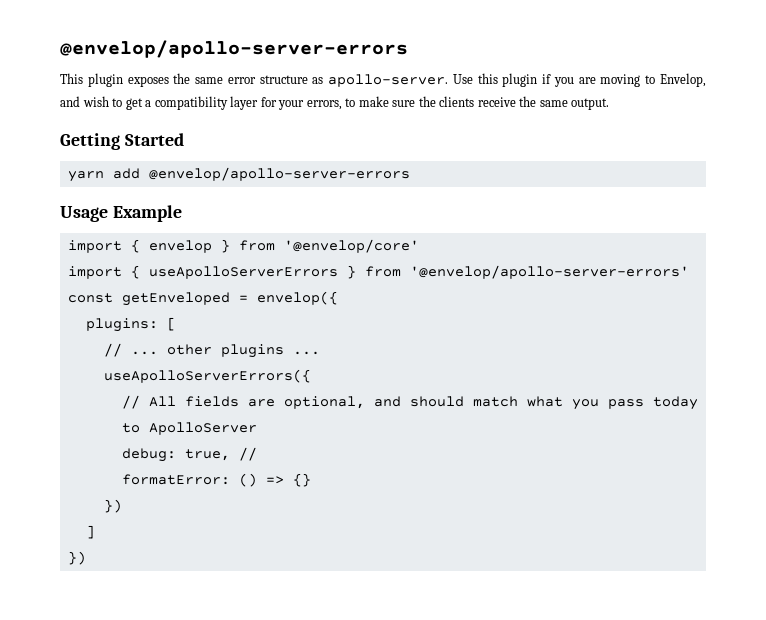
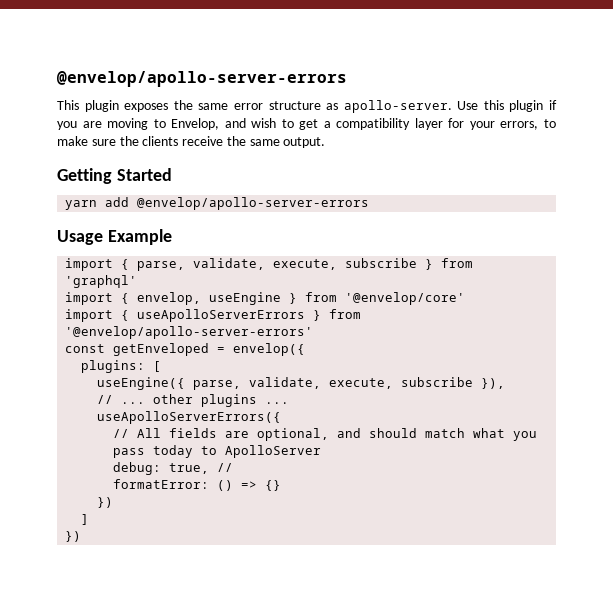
- import { envelop } from '@envelop/core'
+ import { parse, validate, execute, subscribe } from 'graphql'
+ import { envelop, useEngine } from '@envelop/core'
+ useEngine({ parse, validate, execute, subscribe }),

